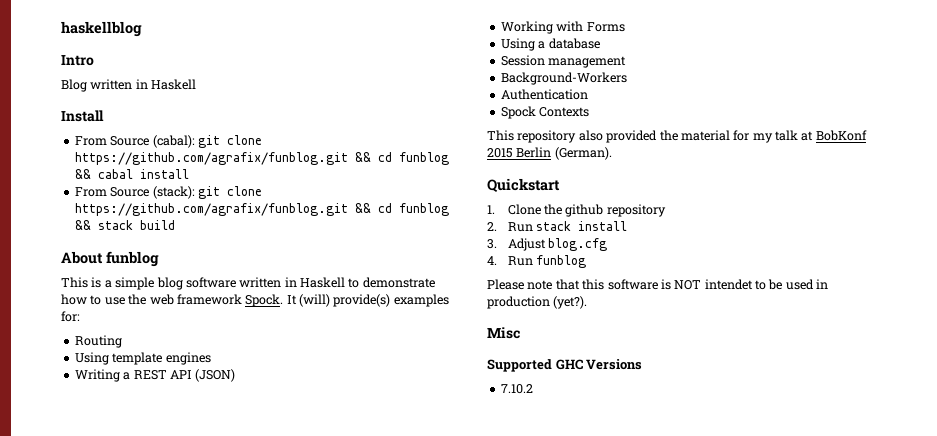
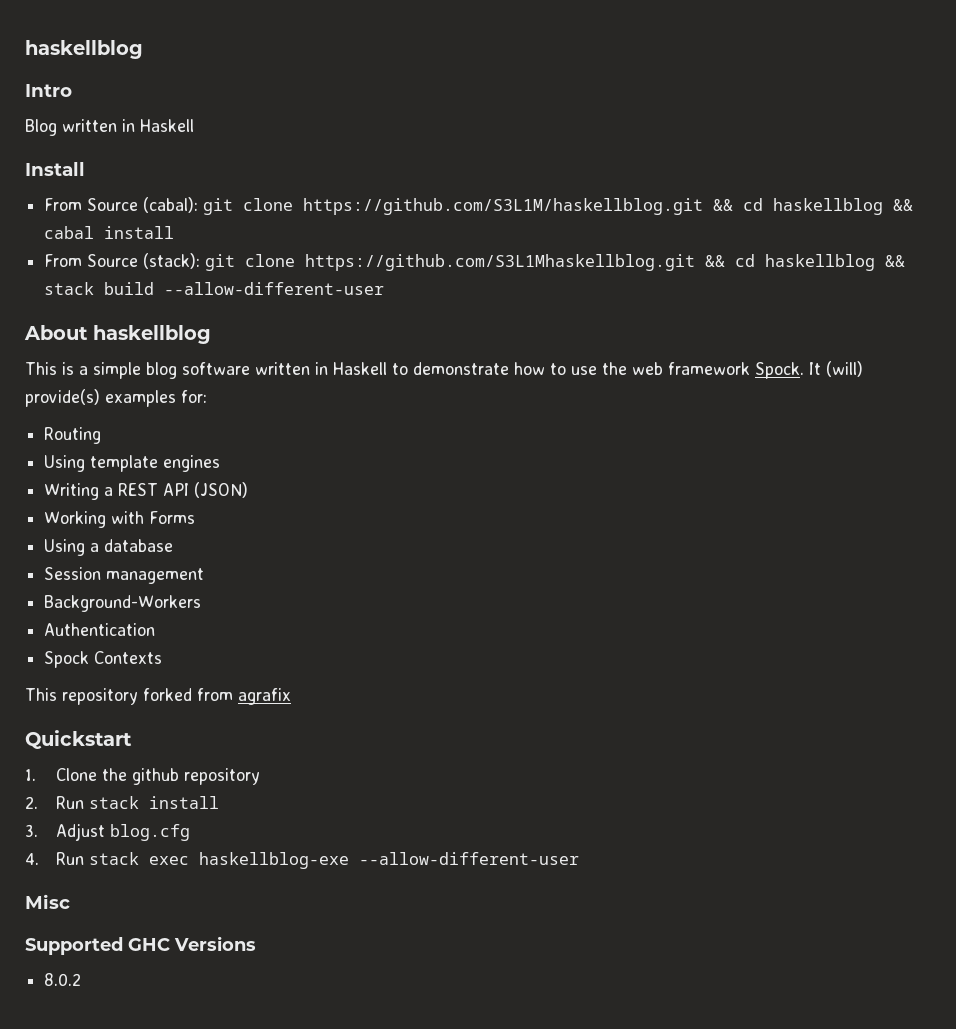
- From Source (cabal): git clone https://github.com/agrafix/funblog.git && cd funblog && cabal install
+ From Source (cabal): git clone https://github.com/S3L1M/haskellblog.git && cd haskellblog && cabal install
- From Source (stack): git clone https://github.com/agrafix/funblog.git && cd funblog && stack build
+ From Source (stack): git clone https://github.com/S3L1Mhaskellblog.git && cd haskellblog && stack build --allow-different-user
- About funblog
+ About haskellblog
- This repository also provided the material for my talk at BobKonf 2015 Berlin (German).
+ This repository forked from agrafix
- 4. Run funblog
- Please note that this software is NOT intendet to be used in production (yet?).
+ 4. Run stack exec haskellblog-exe --allow-different-user
- 7.10.2
+ 8.0.2

